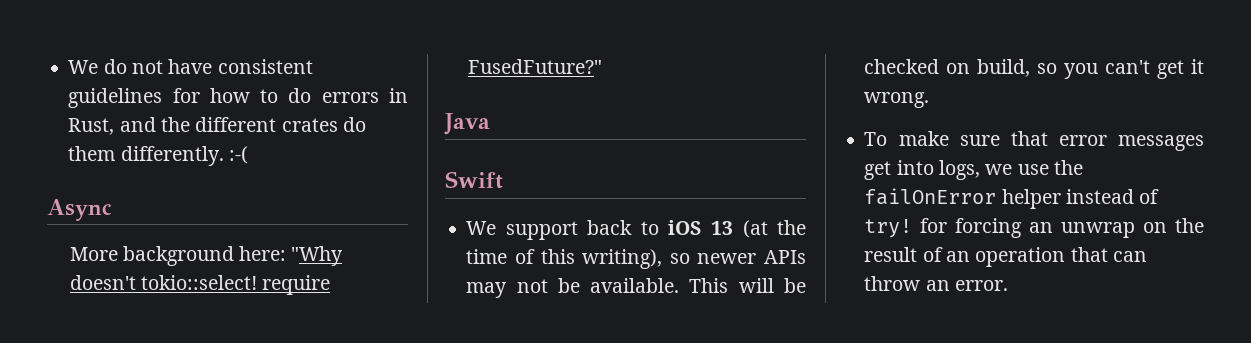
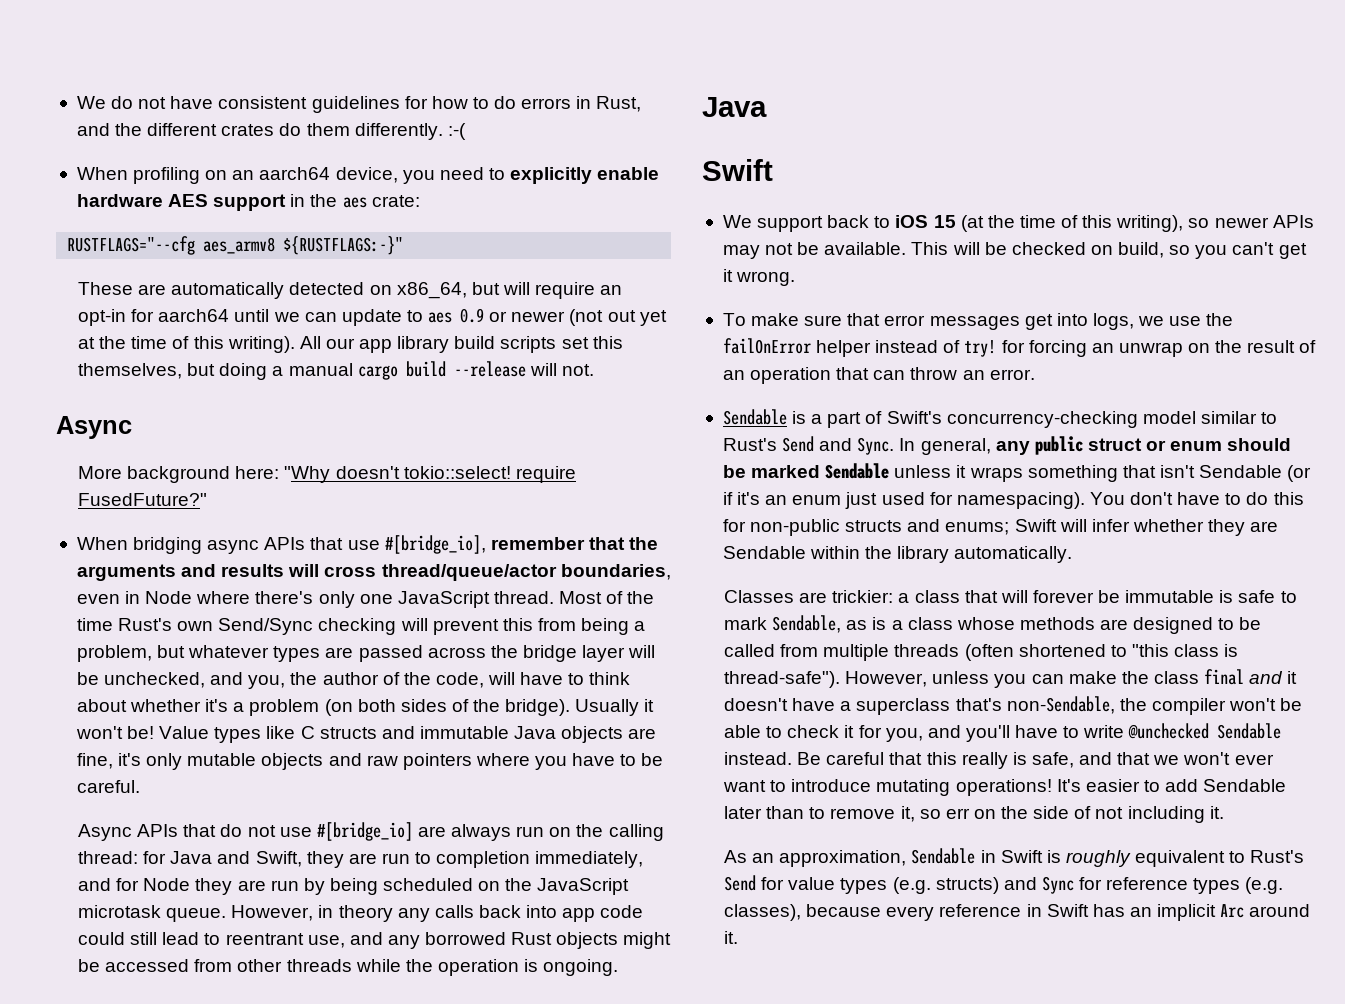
+ When profiling on an aarch64 device, you need to explicitly enable hardware AES support in the aes crate:
+ RUSTFLAGS="--cfg aes_armv8 ${RUSTFLAGS:-}"
+ These are automatically detected on x86_64, but will require an opt-in for aarch64 until we can update to aes 0.9 or newer (not out yet at the time of this writing). All our app library build scripts set this themselves, but doing a manual cargo build --release will not.
+ When bridging async APIs that use #[bridge_io], remember that the arguments and results will cross thread/queue/actor boundaries, even in Node where there's only one JavaScript thread. Most of the time Rust's own Send/Sync checking will prevent this from being a problem, but whatever types are passed across the bridge layer will be unchecked, and you, the author of the code, will have to think about whether it's a problem (on both sides of the bridge). Usually it won't be! Value types like C structs and immutable Java objects are fine, it's only mutable objects and raw pointers where you have to be careful.
+ Async APIs that do not use #[bridge_io] are always run on the calling thread: for Java and Swift, they are run to completion immediately, and for Node they are run by being scheduled on the JavaScript microtask queue. However, in theory any calls back into app code could still lead to reentrant use, and any borrowed Rust objects might be accessed from other threads while the operation is ongoing.
- We support back to iOS 13 (at the time of this writing), so newer APIs may not be available.
+ We support back to iOS 15 (at the time of this writing), so newer APIs may not be available.
+ Sendable is a part of Swift's concurrency-checking model similar to Rust's Send and Sync. In general, any public struct or enum should be marked Sendable unless it wraps something that isn't Sendable (or if it's an enum just used for namespacing). You don't have to do this for non-public structs and enums; Swift will infer whether they are Sendable within the library automatically.
+ Classes are trickier: a class that will forever be immutable is safe to mark Sendable, as is a class whose methods are designed to be called from multiple threads (often shortened to "this class is thread-safe"). However, unless you can make the class final and it doesn't have a superclass that's non-Sendable, the compiler won't be able to check it for you, and you'll have to write @unchecked Sendable instead. Be careful that this really is safe, and that we won't ever want to introduce mutating operations! It's easier to add Sendable later than to remove it, so err on the side of not including it.
+ As an approximation, Sendable in Swift is roughly equivalent to Rust's Send for value types (e.g. structs) and Sync for reference types (e.g. classes), because every reference in Swift has an implicit Arc around it.

